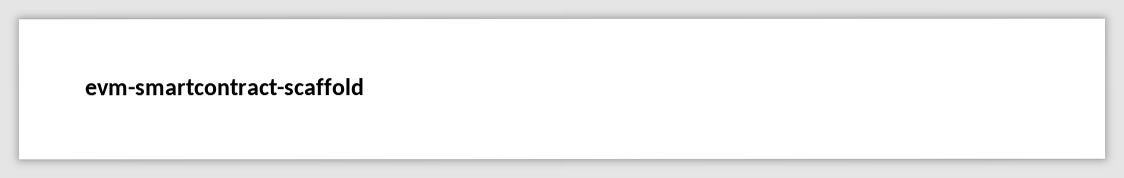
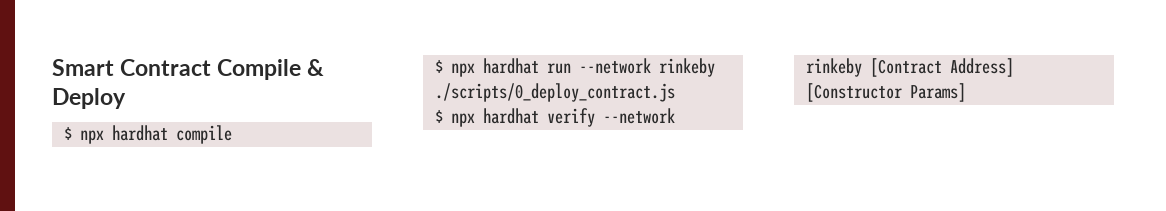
- evm-smartcontract-scaffold
+ Smart Contract Compile & Deploy
+ $ npx hardhat compile
+ $ npx hardhat run --network rinkeby ./scripts/0_deploy_contract.js
+ $ npx hardhat verify --network rinkeby [Contract Address] [Constructor Params]

